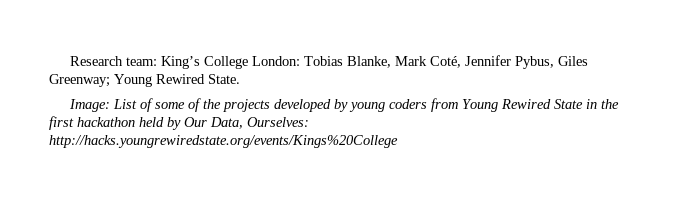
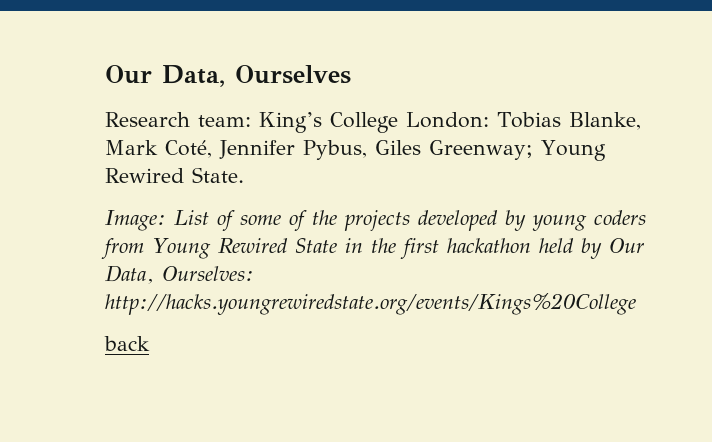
+ Our Data, Ourselves
+ back

